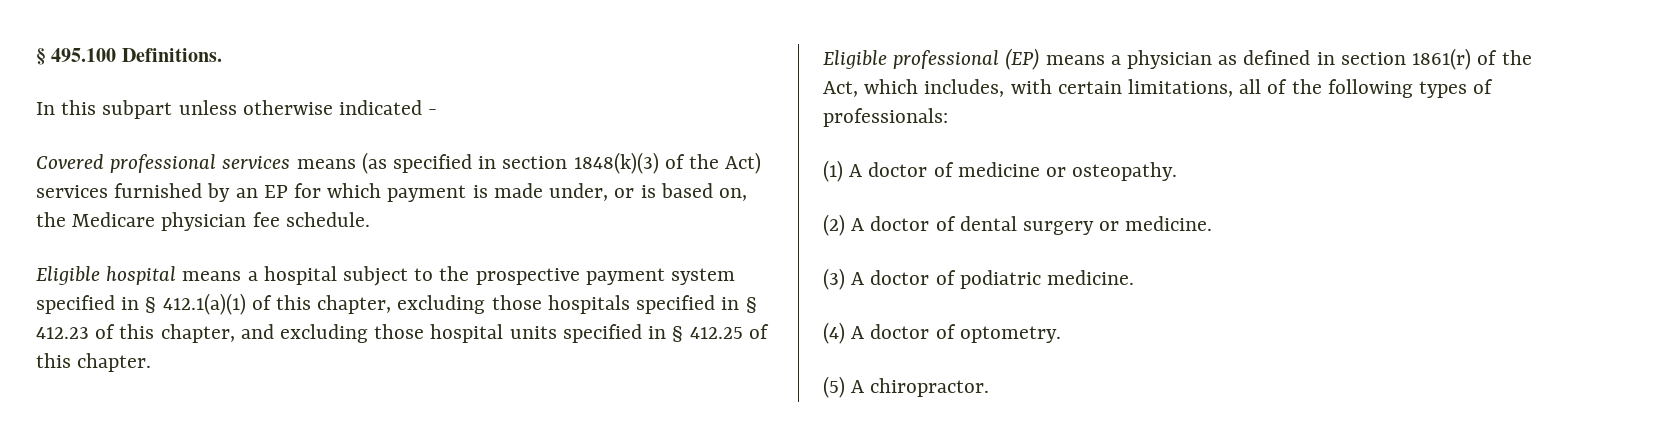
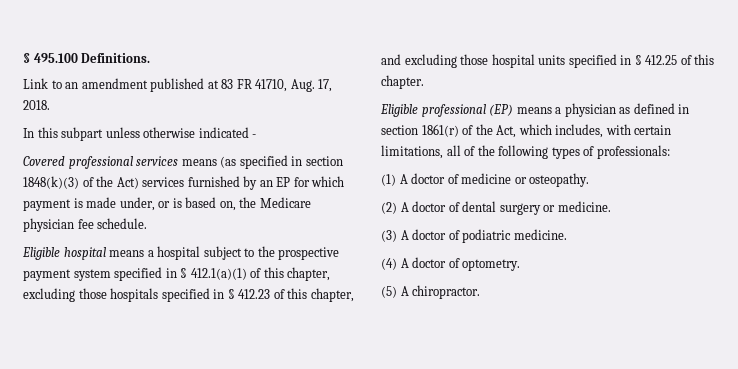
+ Link to an amendment published at 83 FR 41710, Aug. 17, 2018.

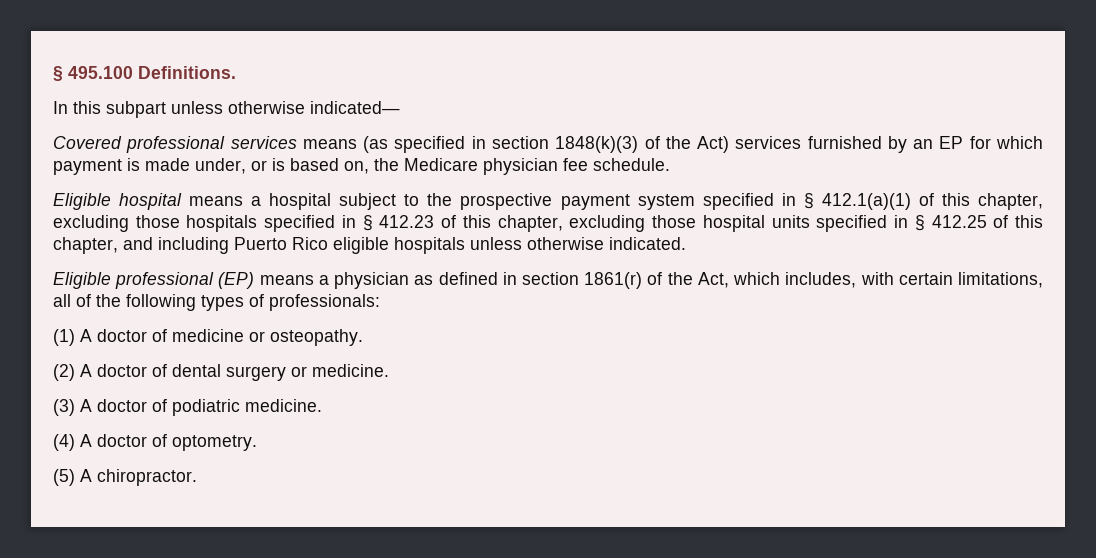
- Link to an amendment published at 83 FR 41710, Aug. 17, 2018.
- In this subpart unless otherwise indicated -
+ In this subpart unless otherwise indicated—
- Eligible hospital means a hospital subject to the prospective payment system specified in § 412.1(a)(1) of this chapter, excluding those hospitals specified in § 412.23 of this chapter, and excluding those hospital units specified in § 412.25 of this chapter.
+ Eligible hospital means a hospital subject to the prospective payment system specified in § 412.1(a)(1) of this chapter, excluding those hospitals specified in § 412.23 of this chapter, excluding those hospital units specified in § 412.25 of this chapter, and including Puerto Rico eligible hospitals unless otherwise indicated.

